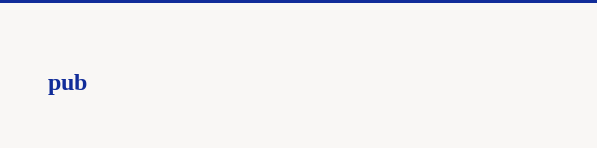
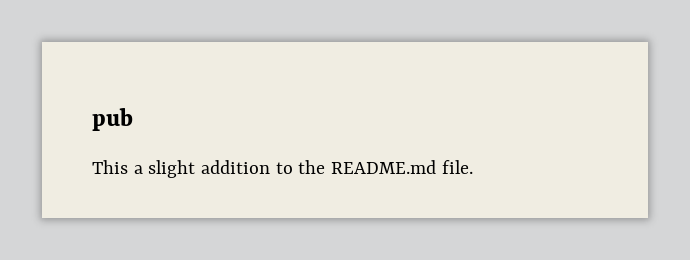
+ This a slight addition to the README.md file.

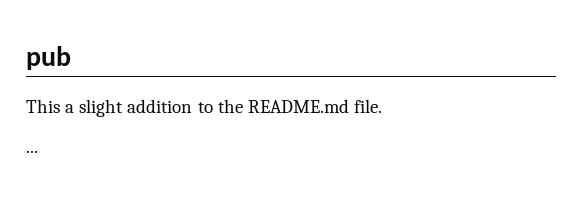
+ ...

